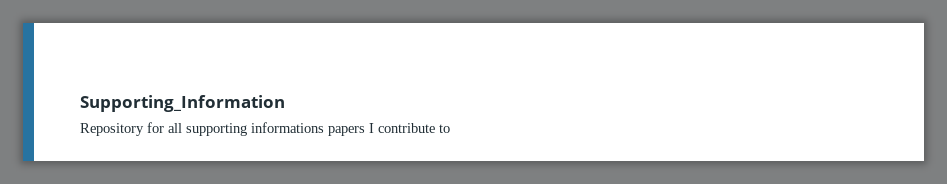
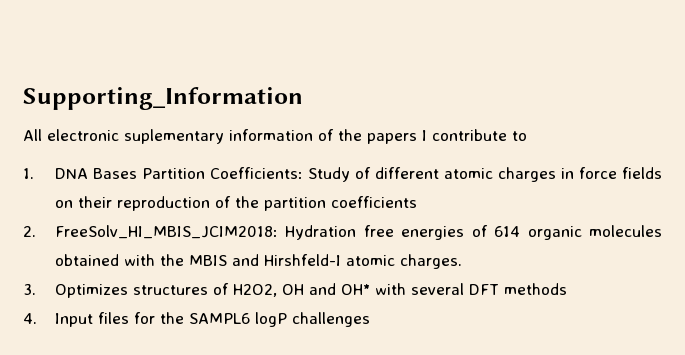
- Repository for all supporting informations papers I contribute to
+ All electronic suplementary information of the papers I contribute to
+ 1. DNA Bases Partition Coefficients: Study of different atomic charges in force fields on their reproduction of the partition coefficients
+ 2. FreeSolv_HI_MBIS_JCIM2018: Hydration free energies of 614 organic molecules obtained with the MBIS and Hirshfeld-I atomic charges.
+ 3. Optimizes structures of H2O2, OH and OH* with several DFT methods
+ 4. Input files for the SAMPL6 logP challenges

